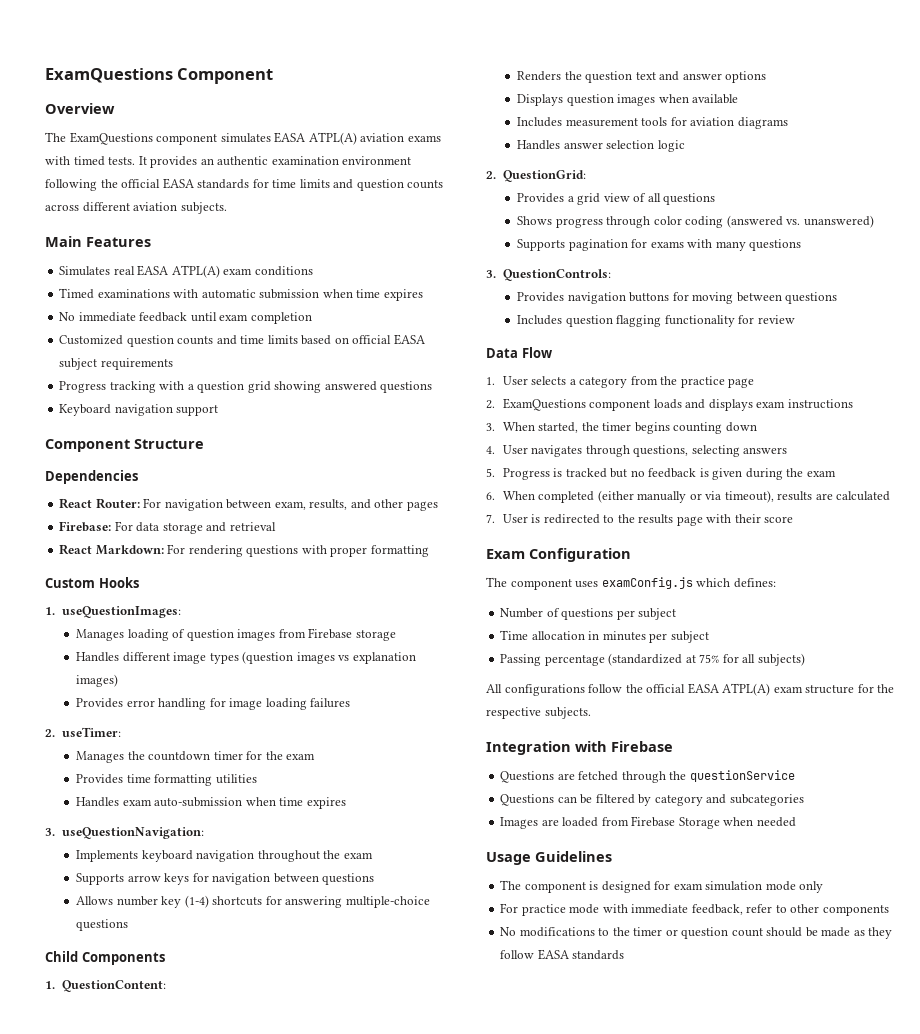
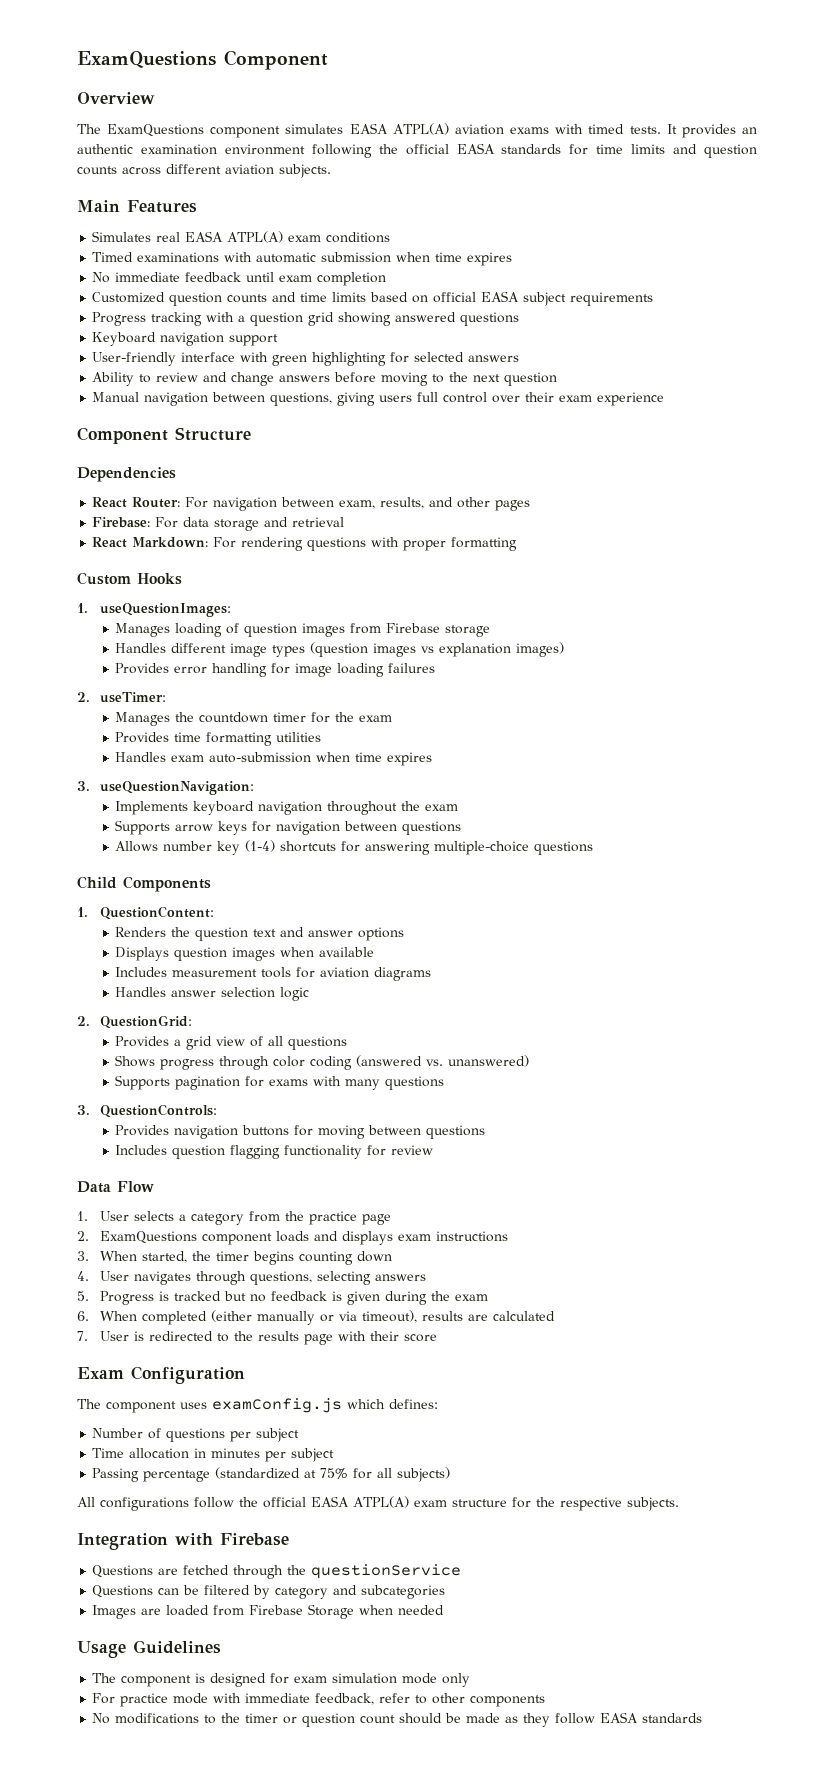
+ User-friendly interface with green highlighting for selected answers
+ Ability to review and change answers before moving to the next question
+ Manual navigation between questions, giving users full control over their exam experience

